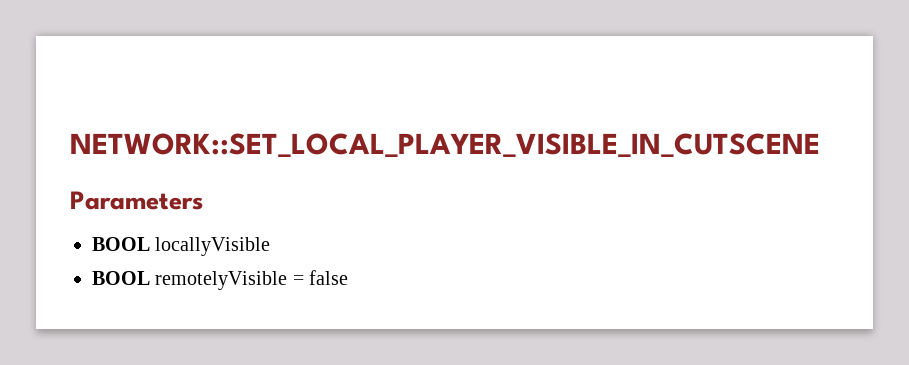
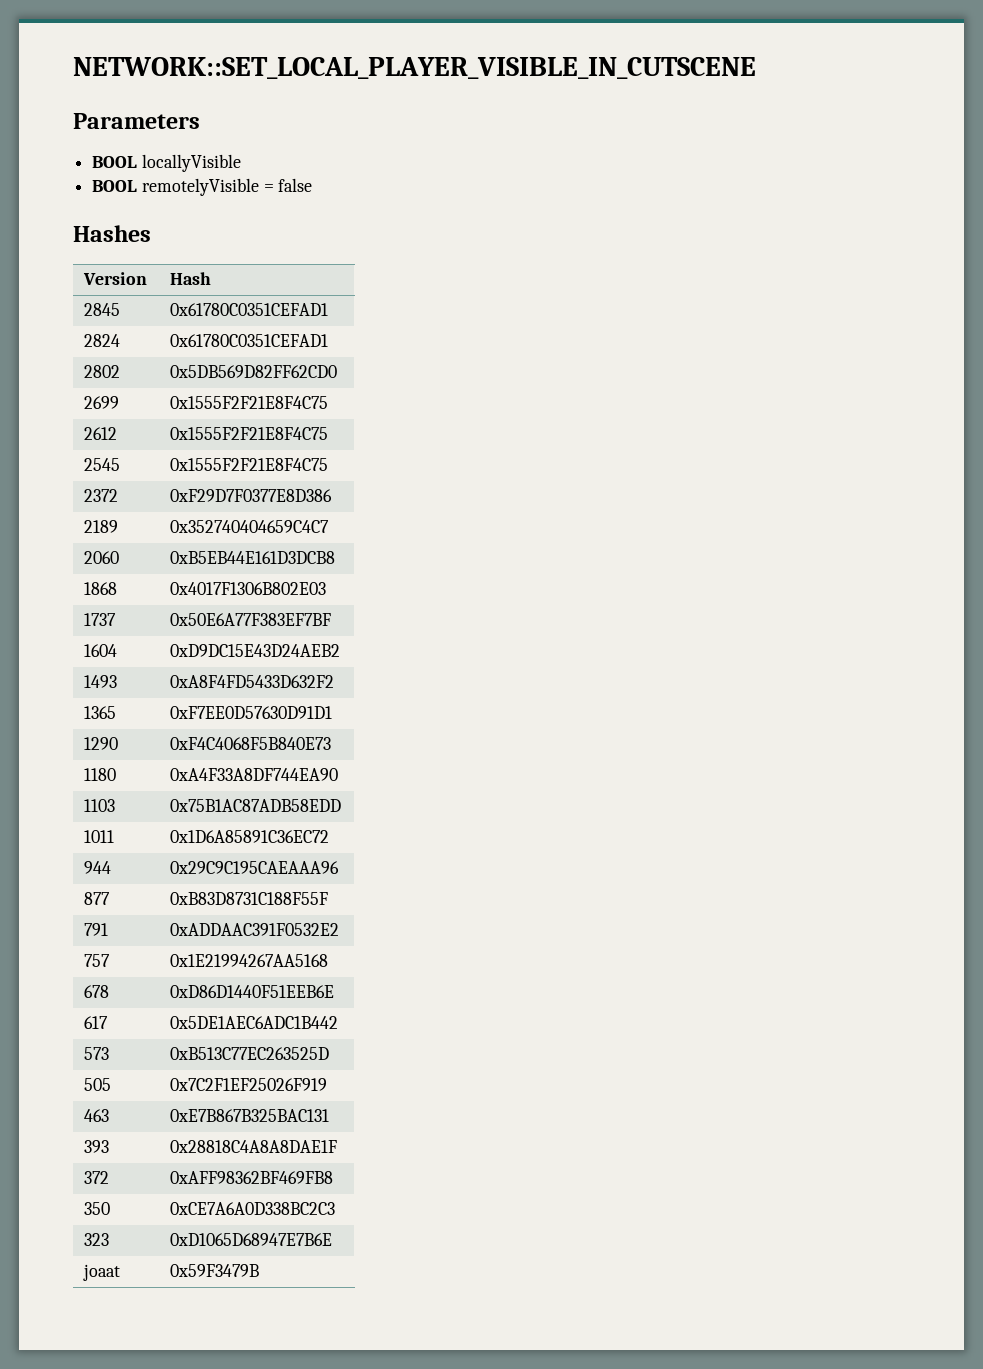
+ Hashes
+ Version | Hash
+ 2845 | 0x61780C0351CEFAD1
+ 2824 | 0x61780C0351CEFAD1
+ 2802 | 0x5DB569D82FF62CD0
+ 2699 | 0x1555F2F21E8F4C75
+ 2612 | 0x1555F2F21E8F4C75
+ 2545 | 0x1555F2F21E8F4C75
+ 2372 | 0xF29D7F0377E8D386
+ 2189 | 0x352740404659C4C7
+ 2060 | 0xB5EB44E161D3DCB8
+ 1868 | 0x4017F1306B802E03
+ 1737 | 0x50E6A77F383EF7BF
+ 1604 | 0xD9DC15E43D24AEB2
+ 1493 | 0xA8F4FD5433D632F2
+ 1365 | 0xF7EE0D57630D91D1
+ 1290 | 0xF4C4068F5B840E73
+ 1180 | 0xA4F33A8DF744EA90
+ 1103 | 0x75B1AC87ADB58EDD
+ 1011 | 0x1D6A85891C36EC72
+ 944 | 0x29C9C195CAEAAA96
+ 877 | 0xB83D8731C188F55F
+ 791 | 0xADDAAC391F0532E2
+ 757 | 0x1E21994267AA5168
+ 678 | 0xD86D1440F51EEB6E
+ 617 | 0x5DE1AEC6ADC1B442
+ 573 | 0xB513C77EC263525D
+ 505 | 0x7C2F1EF25026F919
+ 463 | 0xE7B867B325BAC131
+ 393 | 0x28818C4A8A8DAE1F
+ 372 | 0xAFF98362BF469FB8
+ 350 | 0xCE7A6A0D338BC2C3
+ 323 | 0xD1065D68947E7B6E
+ joaat | 0x59F3479B

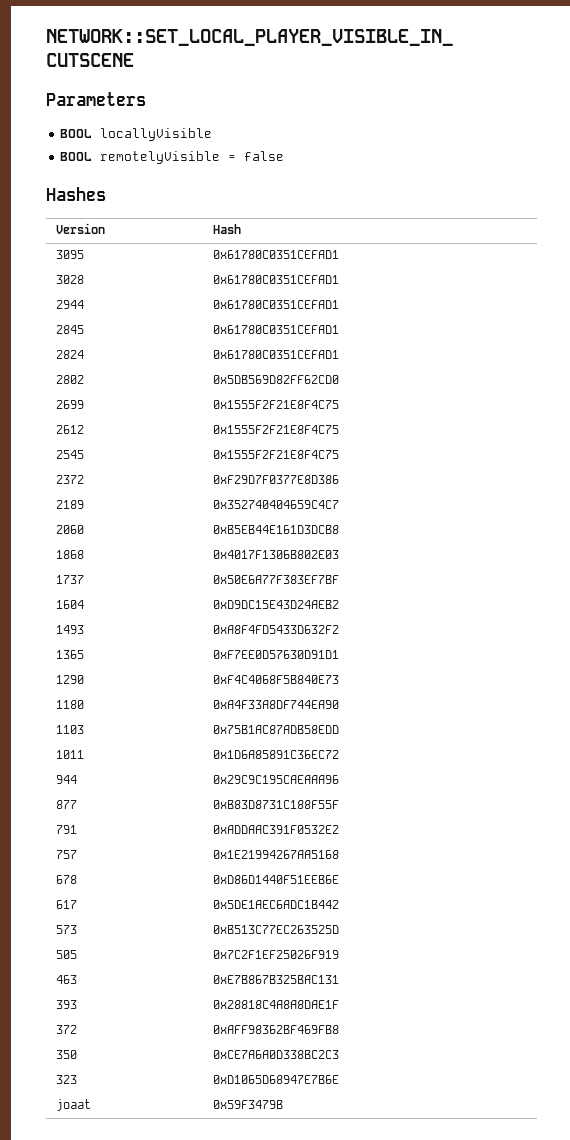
+ 3095 | 0x61780C0351CEFAD1
+ 3028 | 0x61780C0351CEFAD1
+ 2944 | 0x61780C0351CEFAD1

